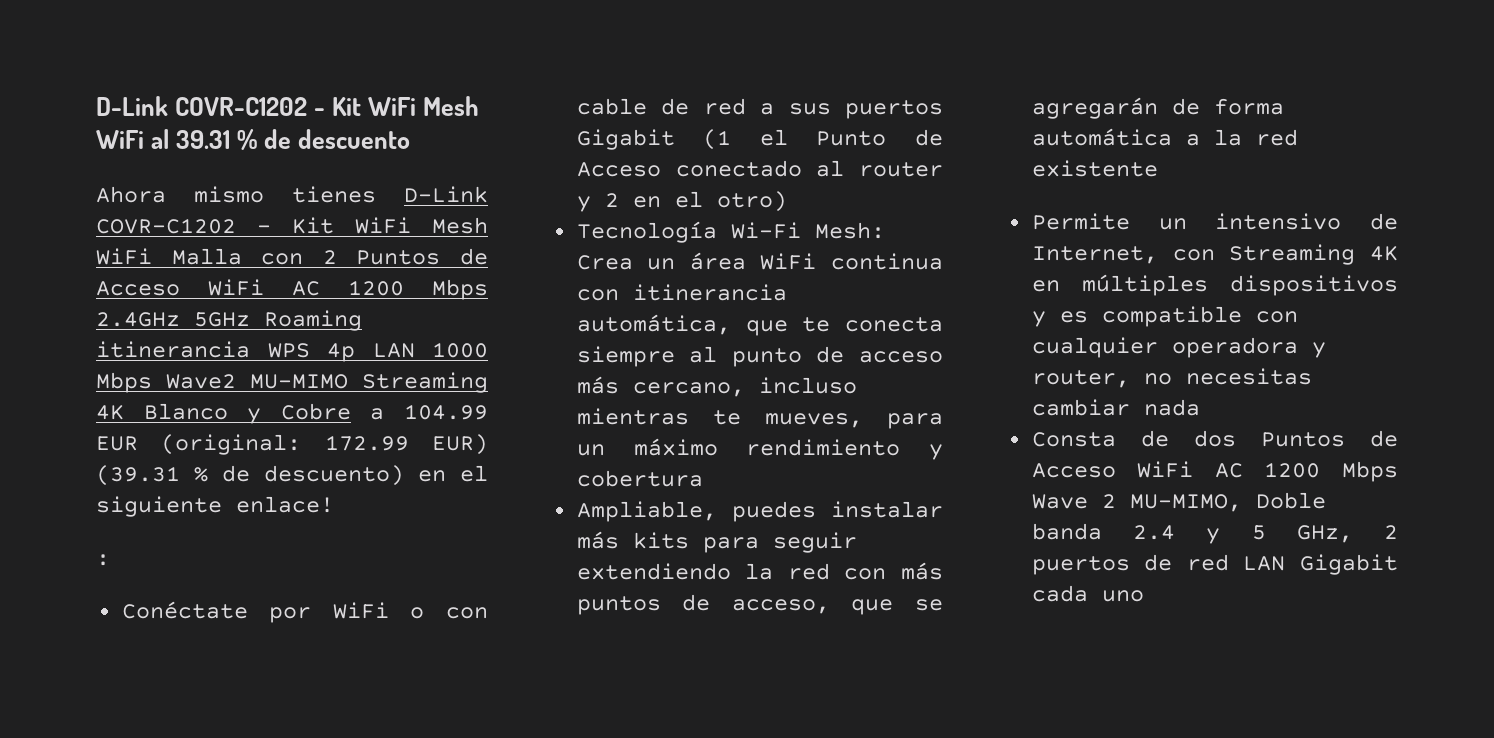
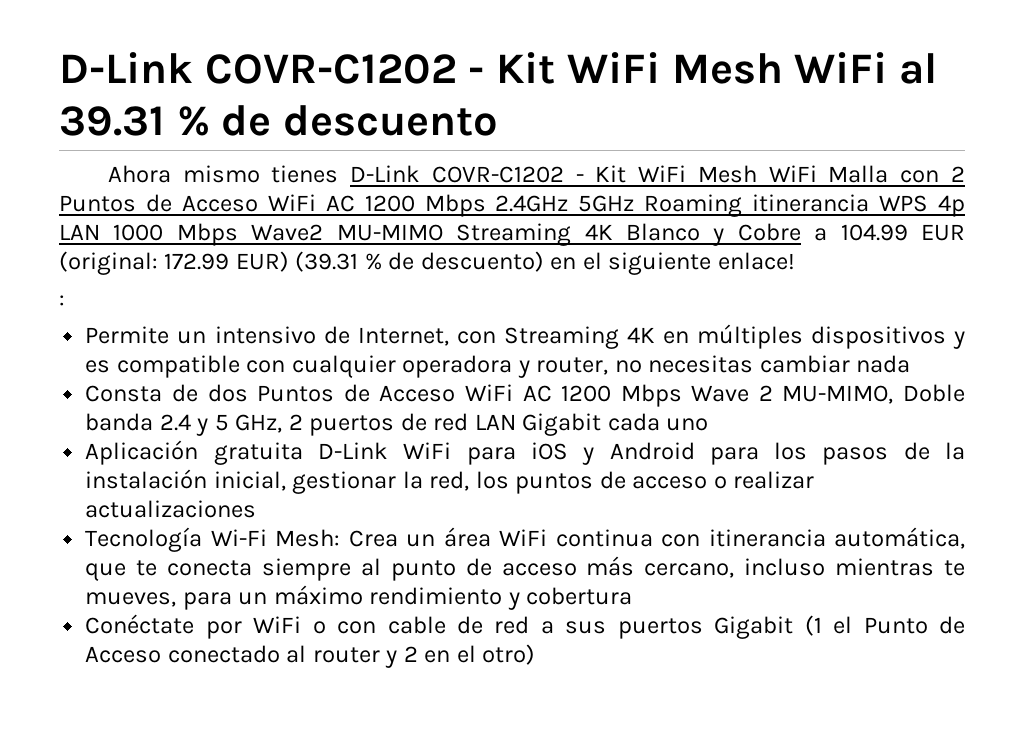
- Conéctate por WiFi o con cable de red a sus puertos Gigabit (1 el Punto de Acceso conectado al router y 2 en el otro)
- Tecnología Wi-Fi Mesh: Crea un área WiFi continua con itinerancia automática, que te conecta siempre al punto de acceso más cercano, incluso mientras te mueves, para un máximo rendimiento y cobertura
- Ampliable, puedes instalar más kits para seguir extendiendo la red con más puntos de acceso, que se agregarán de forma automática a la red existente
+ Aplicación gratuita D-Link WiFi para iOS y Android para los pasos de la instalación inicial, gestionar la red, los puntos de acceso o realizar actualizaciones
+ Tecnología Wi-Fi Mesh: Crea un área WiFi continua con itinerancia automática, que te conecta siempre al punto de acceso más cercano, incluso mientras te mueves, para un máximo rendimiento y cobertura
+ Conéctate por WiFi o con cable de red a sus puertos Gigabit (1 el Punto de Acceso conectado al router y 2 en el otro)

